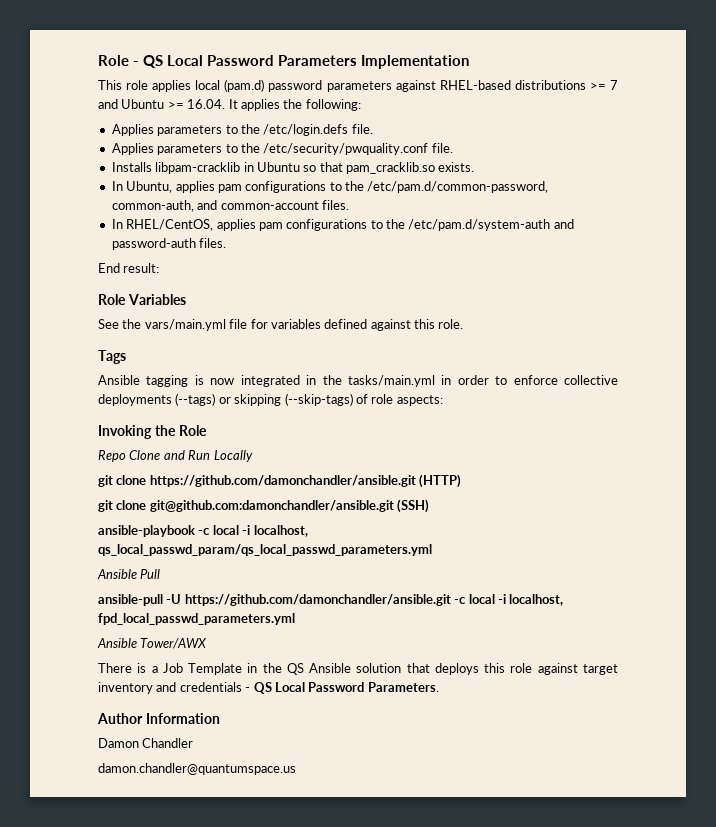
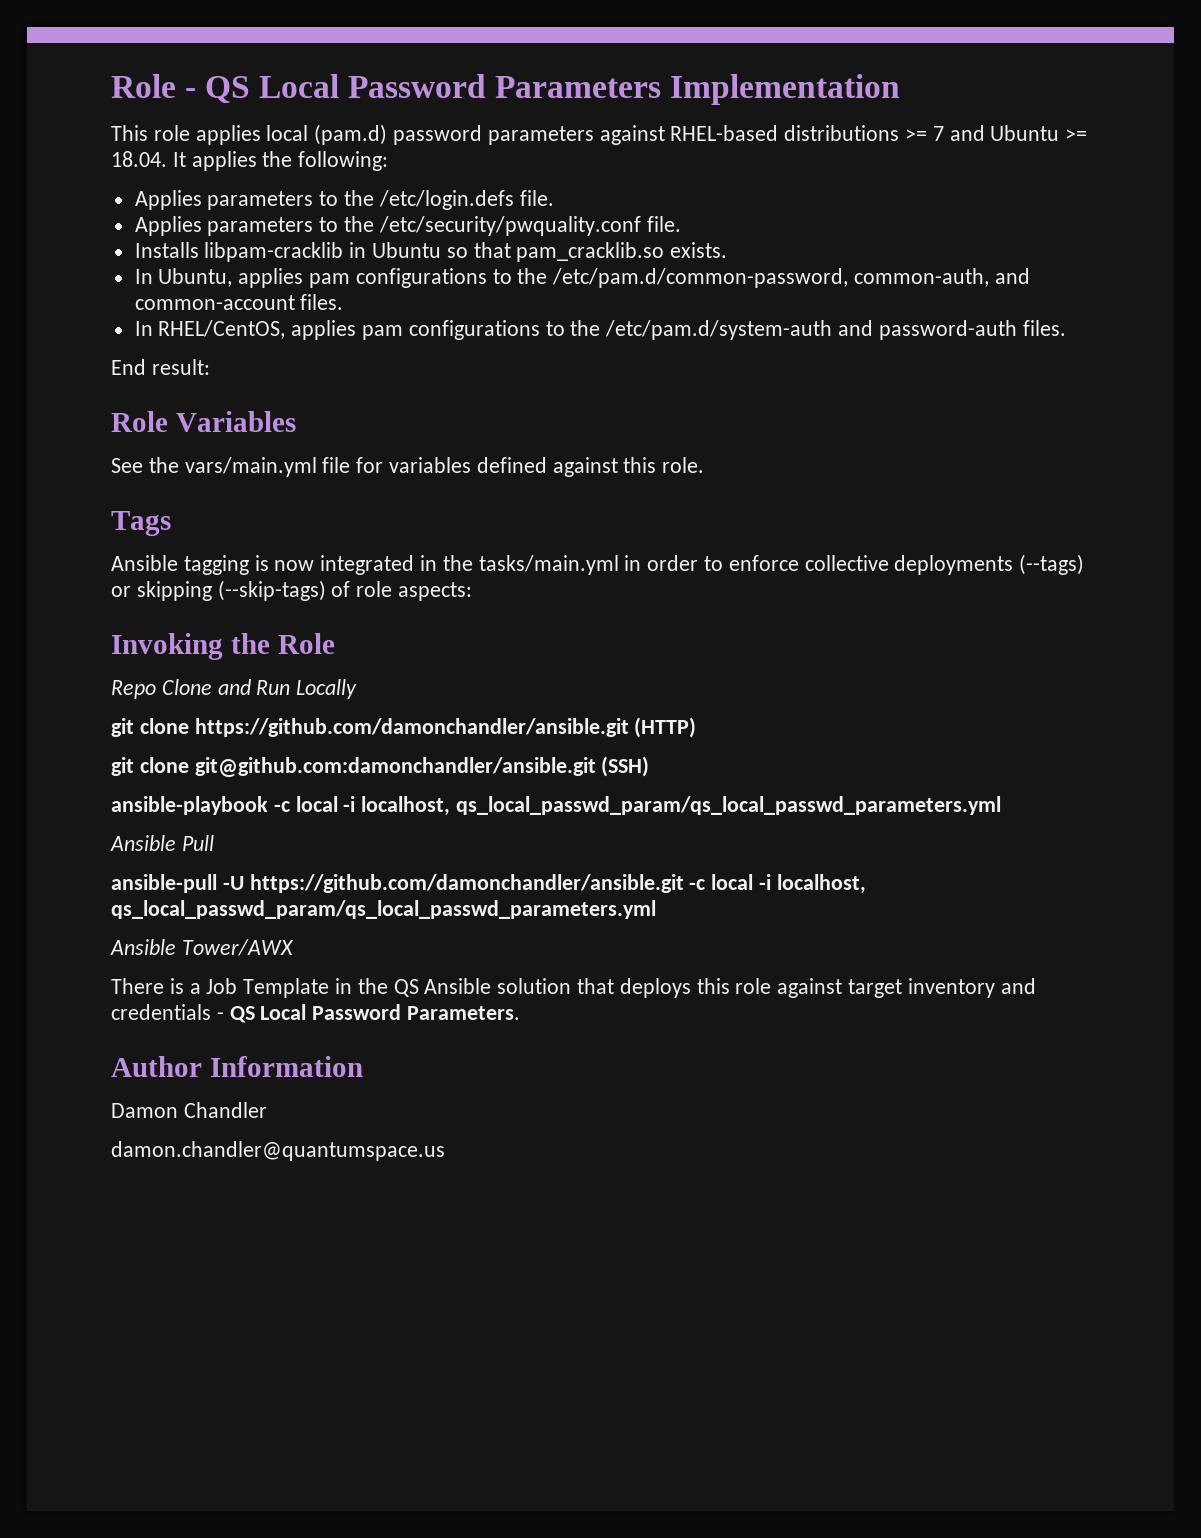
- This role applies local (pam.d) password parameters against RHEL-based distributions >= 7 and Ubuntu >= 16.04. It applies the following:
+ This role applies local (pam.d) password parameters against RHEL-based distributions >= 7 and Ubuntu >= 18.04. It applies the following:
- ansible-pull -U https://github.com/damonchandler/ansible.git -c local -i localhost, fpd_local_passwd_parameters.yml
+ ansible-pull -U https://github.com/damonchandler/ansible.git -c local -i localhost, qs_local_passwd_param/qs_local_passwd_parameters.yml

